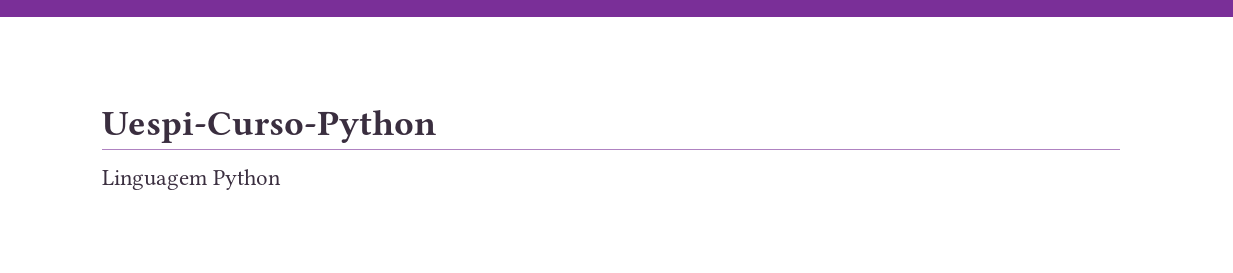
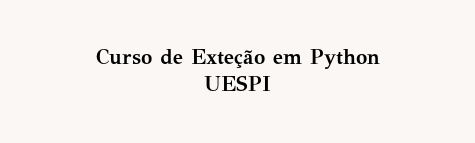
- Uespi-Curso-Python
- Linguagem Python
+ Curso de Exteção em Python
+ UESPI

